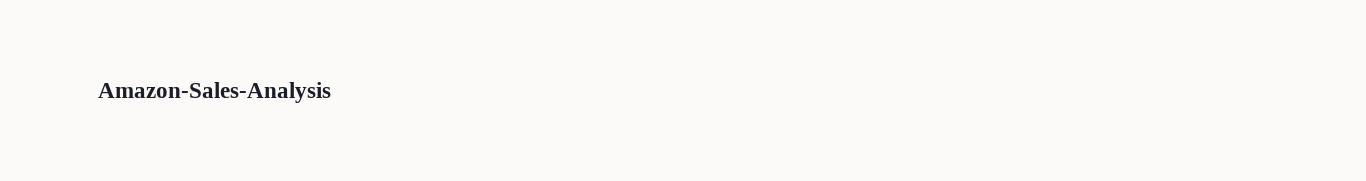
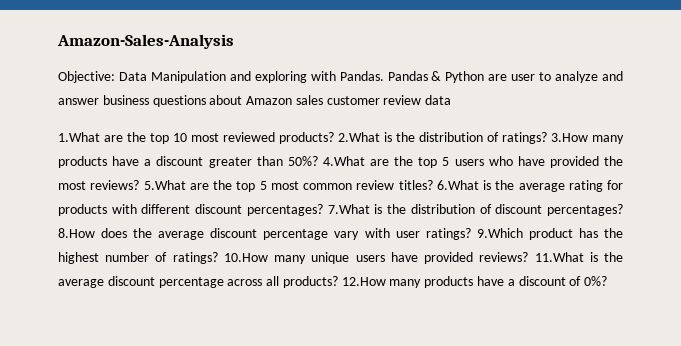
+ Objective: Data Manipulation and exploring with Pandas. Pandas & Python are user to analyze and answer business questions about Amazon sales customer review data
+ 1.What are the top 10 most reviewed products? 2.What is the distribution of ratings? 3.How many products have a discount greater than 50%? 4.What are the top 5 users who have provided the most reviews? 5.What are the top 5 most common review titles? 6.What is the average rating for products with different discount percentages? 7.What is the distribution of discount percentages? 8.How does the average discount percentage vary with user ratings? 9.Which product has the highest number of ratings? 10.How many unique users have provided reviews? 11.What is the average discount percentage across all products? 12.How many products have a discount of 0%?

